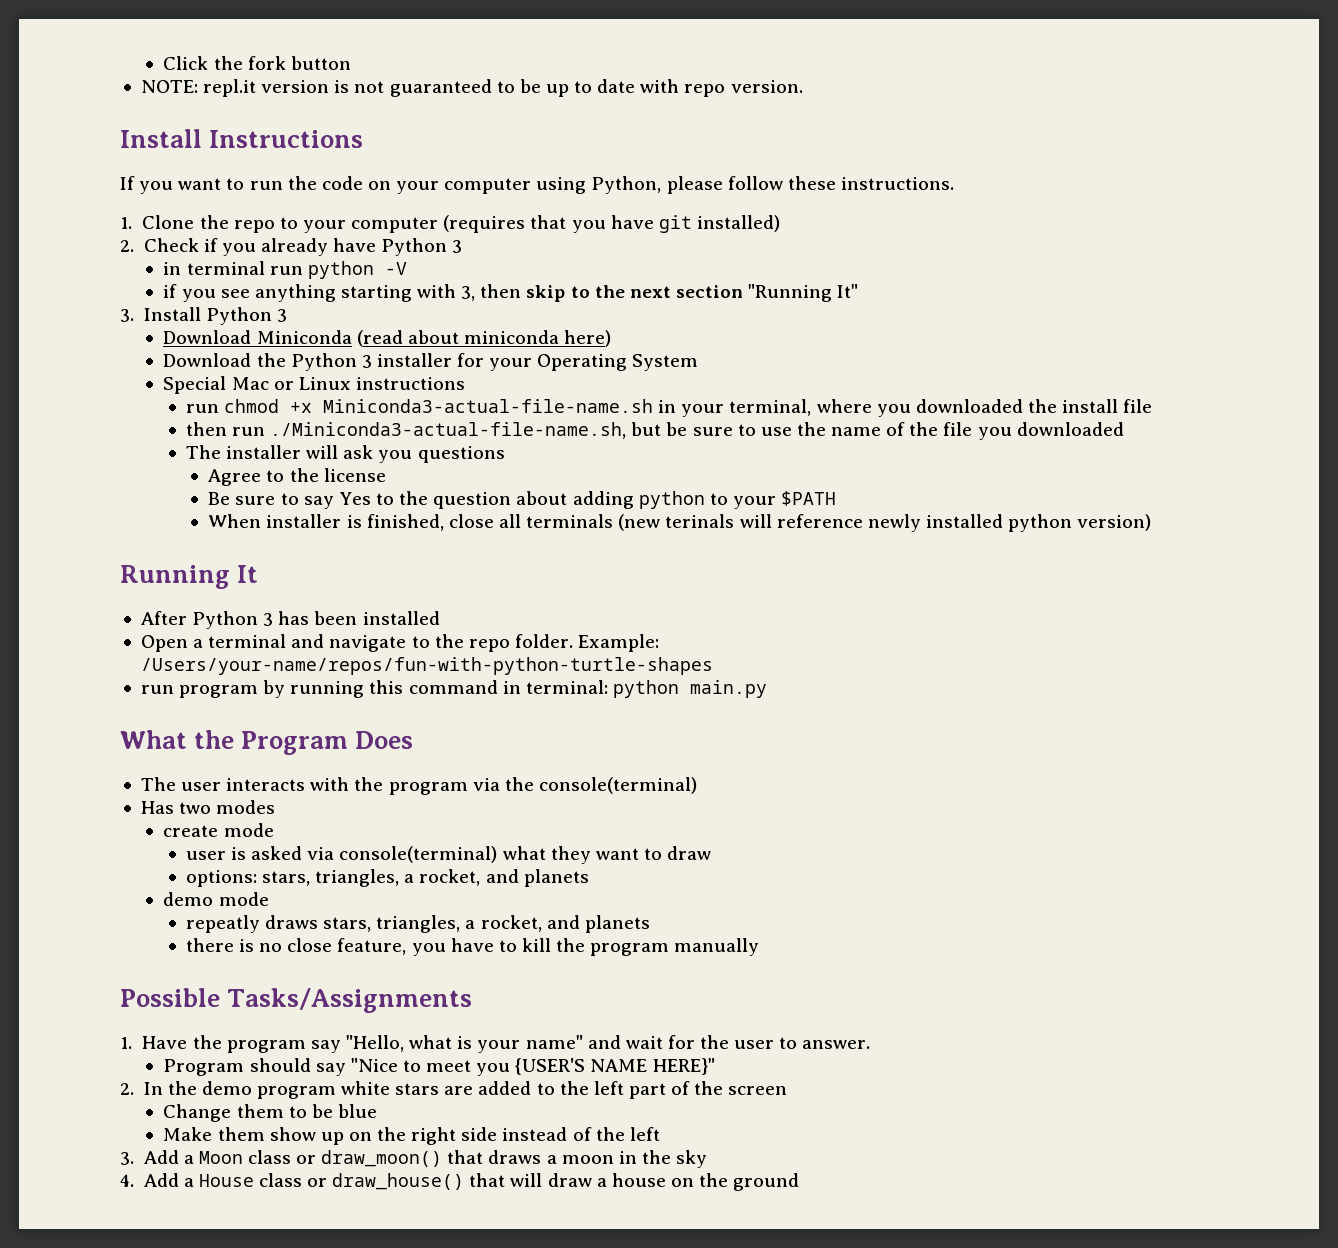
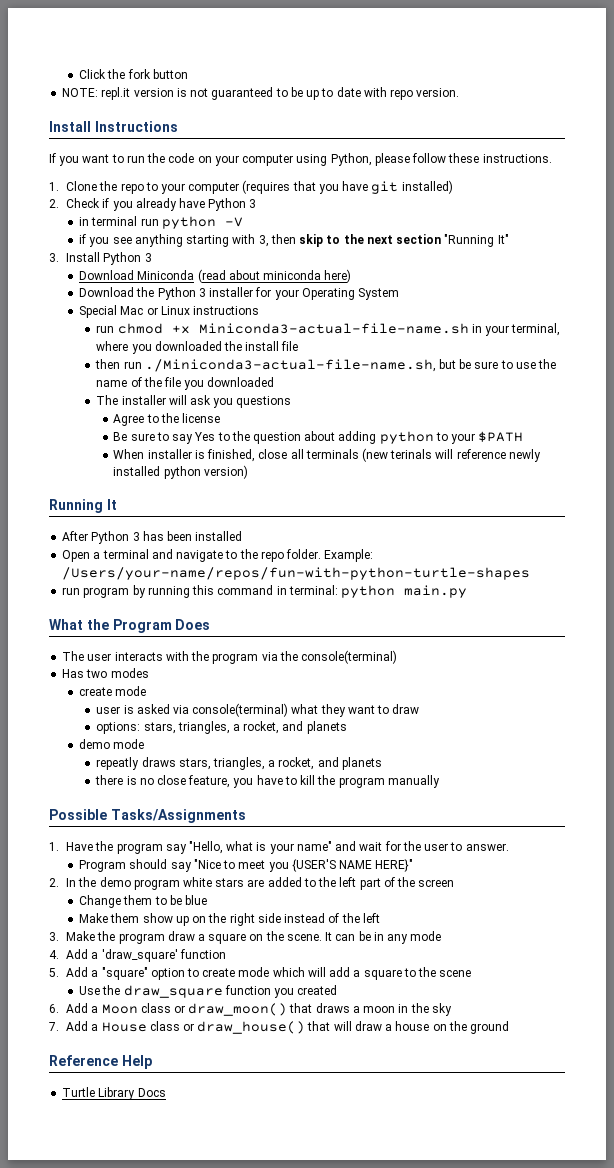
- 3. Add a Moon class or draw_moon() that draws a moon in the sky
+ 3. Make the program draw a square on the scene. It can be in any mode
+ 4. Add a 'draw_square' function
+ 5. Add a "square" option to create mode which will add a square to the scene
+ Use the draw_square function you created
+ 6. Add a Moon class or draw_moon() that draws a moon in the sky
- 4. Add a House class or draw_house() that will draw a house on the ground
+ 7. Add a House class or draw_house() that will draw a house on the ground
+ Reference Help
+ Turtle Library Docs

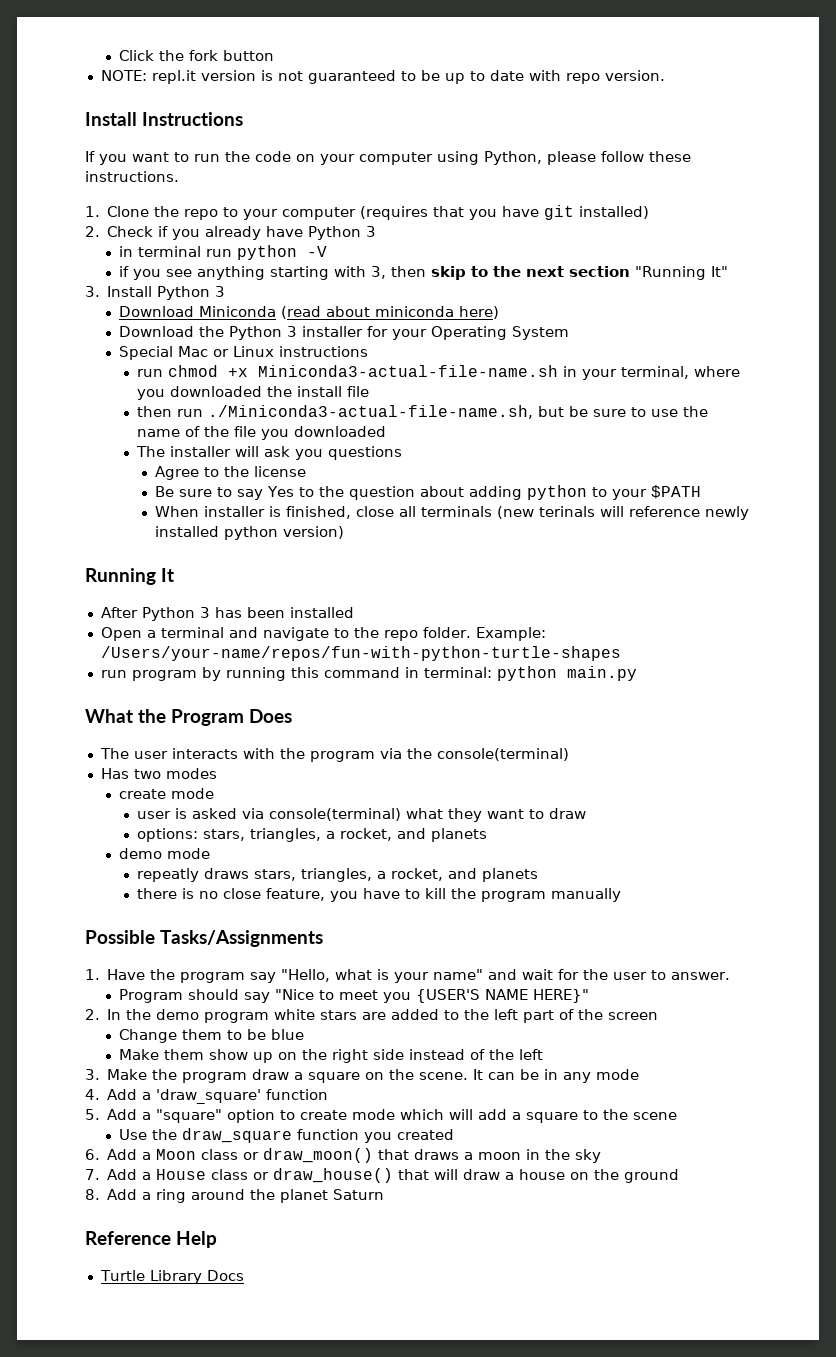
+ 8. Add a ring around the planet Saturn

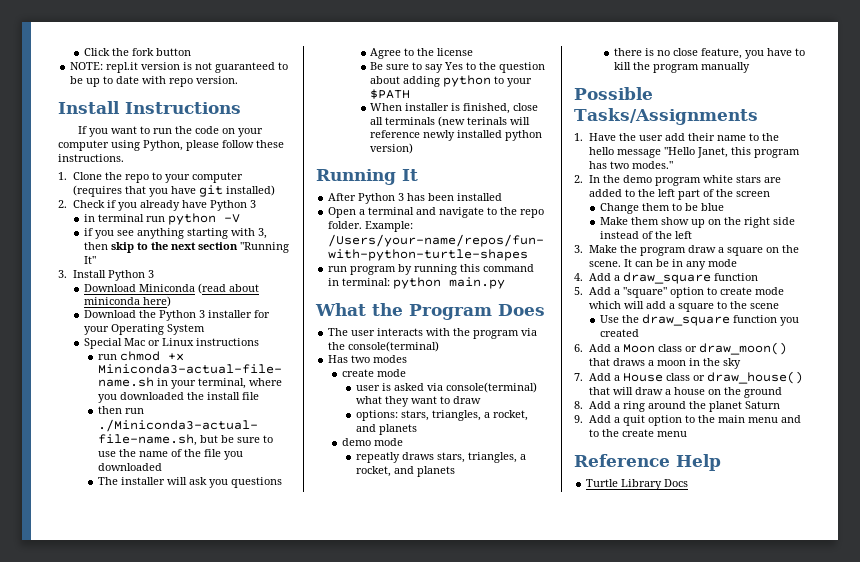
- 1. Have the program say "Hello, what is your name" and wait for the user to answer.
- Program should say "Nice to meet you {USER'S NAME HERE}"
+ 1. Have the user add their name to the hello message "Hello Janet, this program has two modes."
- 4. Add a 'draw_square' function
+ 4. Add a draw_square function
+ 9. Add a quit option to the main menu and to the create menu

